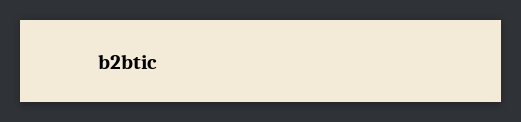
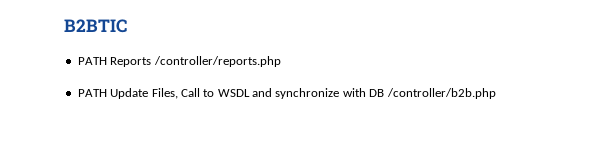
- b2btic
+ B2BTIC
+ PATH Reports /controller/reports.php
+ PATH Update Files, Call to WSDL and synchronize with DB /controller/b2b.php

